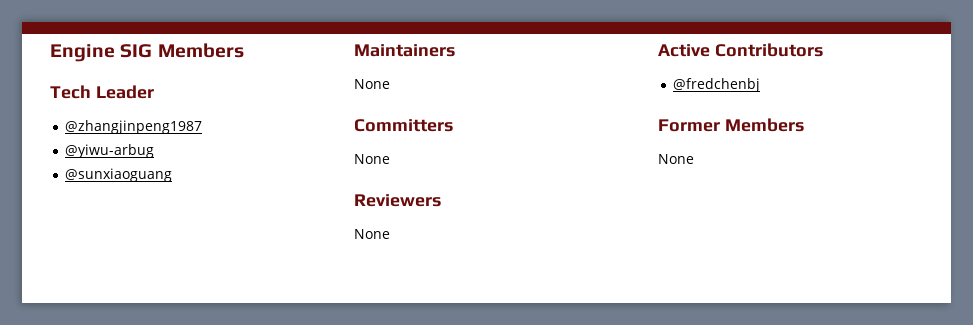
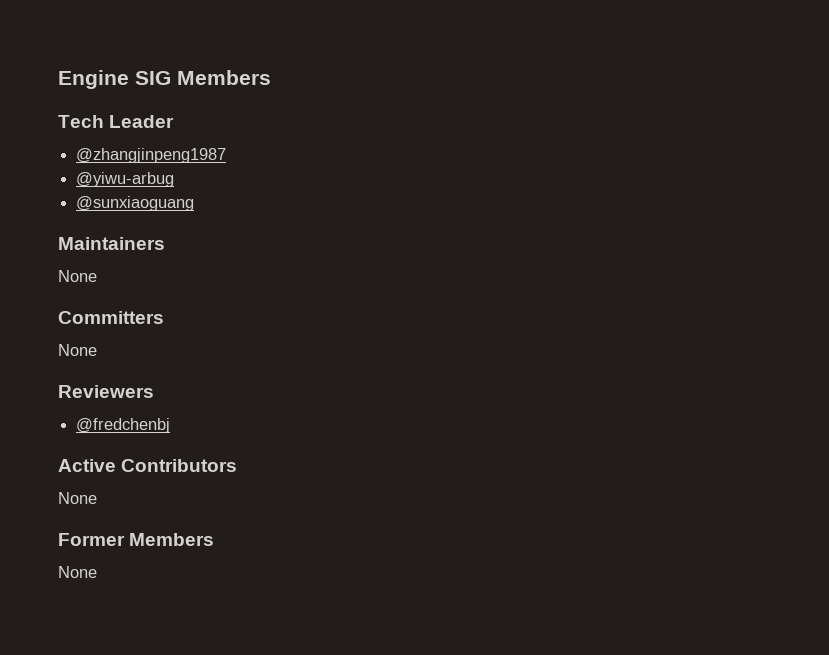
  Reviewers
- None
+ @fredchenbj
  Active Contributors
- @fredchenbj
+ None

